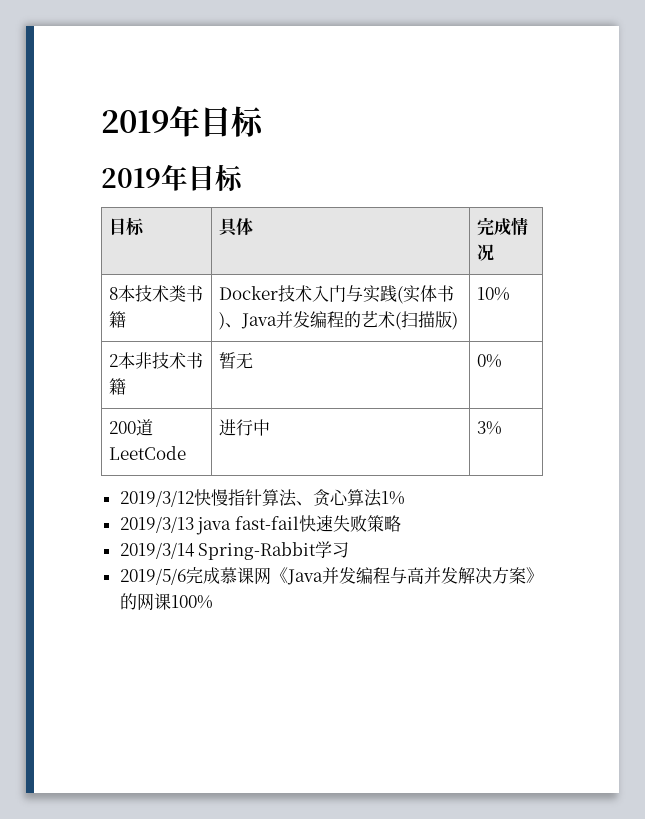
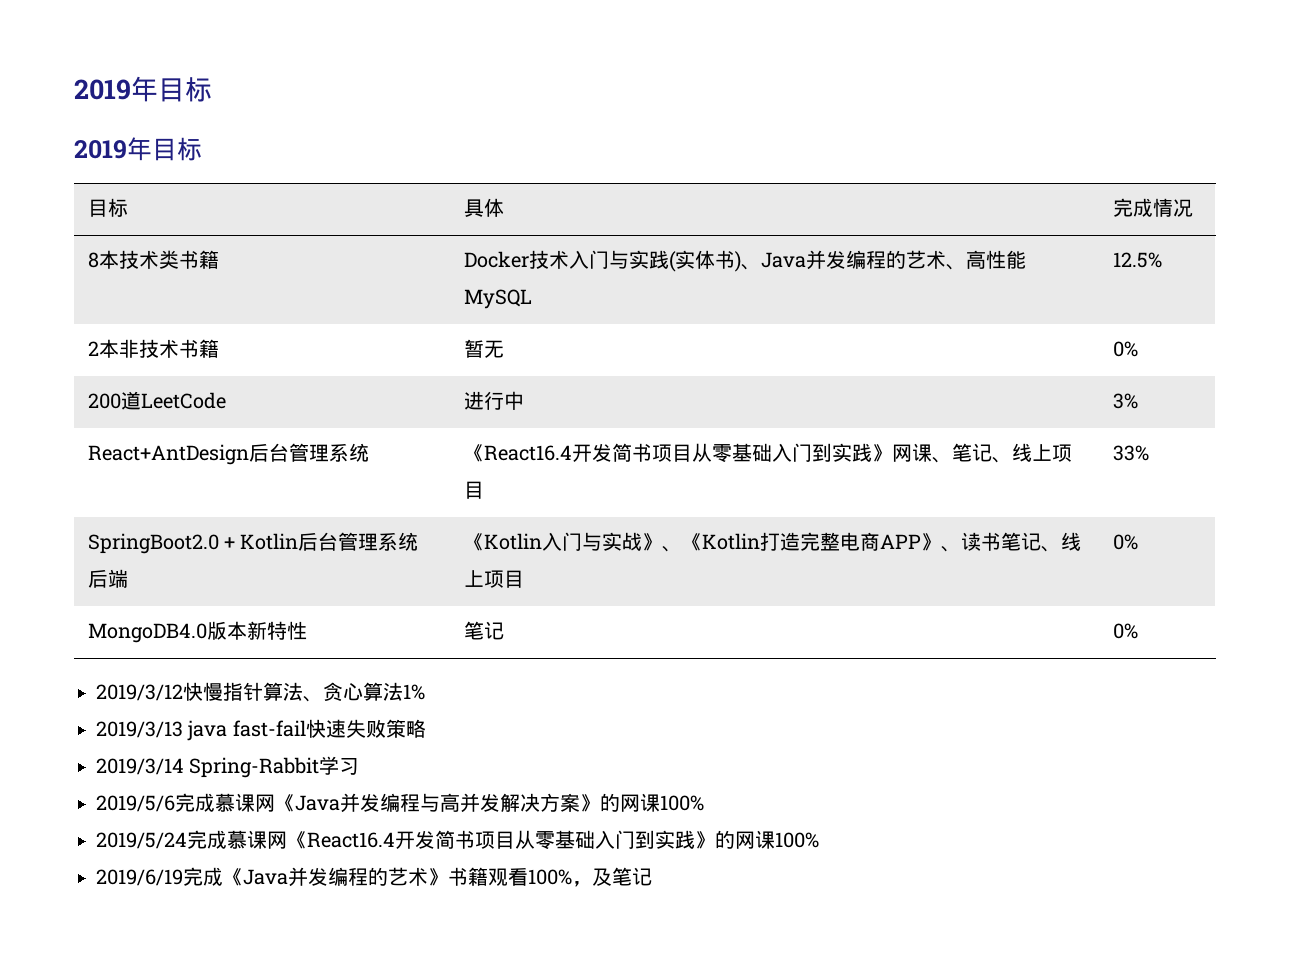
- 8本技术类书籍 | Docker技术入门与实践(实体书)、Java并发编程的艺术(扫描版) | 10%
+ 8本技术类书籍 | Docker技术入门与实践(实体书)、Java并发编程的艺术、高性能MySQL | 12.5%
+ React+AntDesign后台管理系统 | 《React16.4开发简书项目从零基础入门到实践》网课、笔记、线上项目 | 33%
+ SpringBoot2.0 + Kotlin后台管理系统后端 | 《Kotlin入门与实战》、《Kotlin打造完整电商APP》、读书笔记、线上项目 | 0%
+ MongoDB4.0版本新特性 | 笔记 | 0%
+ 2019/5/24完成慕课网《React16.4开发简书项目从零基础入门到实践》的网课100%
+ 2019/6/19完成《Java并发编程的艺术》书籍观看100%，及笔记

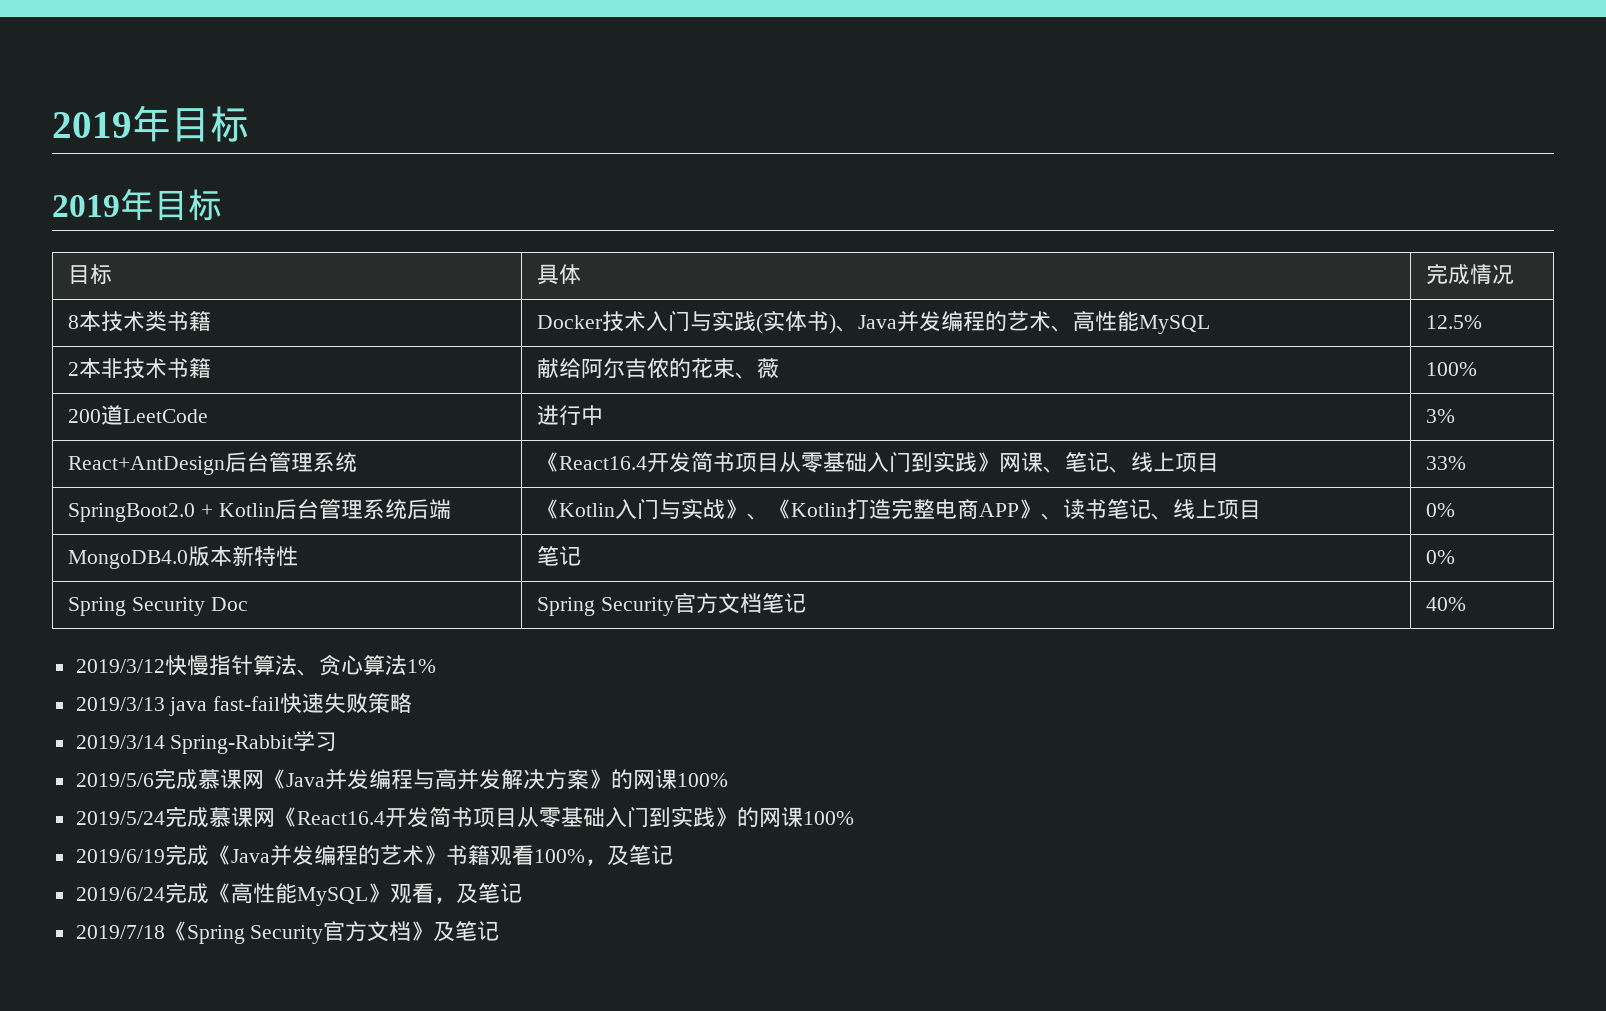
- 2本非技术书籍 | 暂无 | 0%
+ 2本非技术书籍 | 献给阿尔吉侬的花束、薇 | 100%
+ Spring Security Doc | Spring Security官方文档笔记 | 40%
+ 2019/6/24完成《高性能MySQL》观看，及笔记
+ 2019/7/18《Spring Security官方文档》及笔记

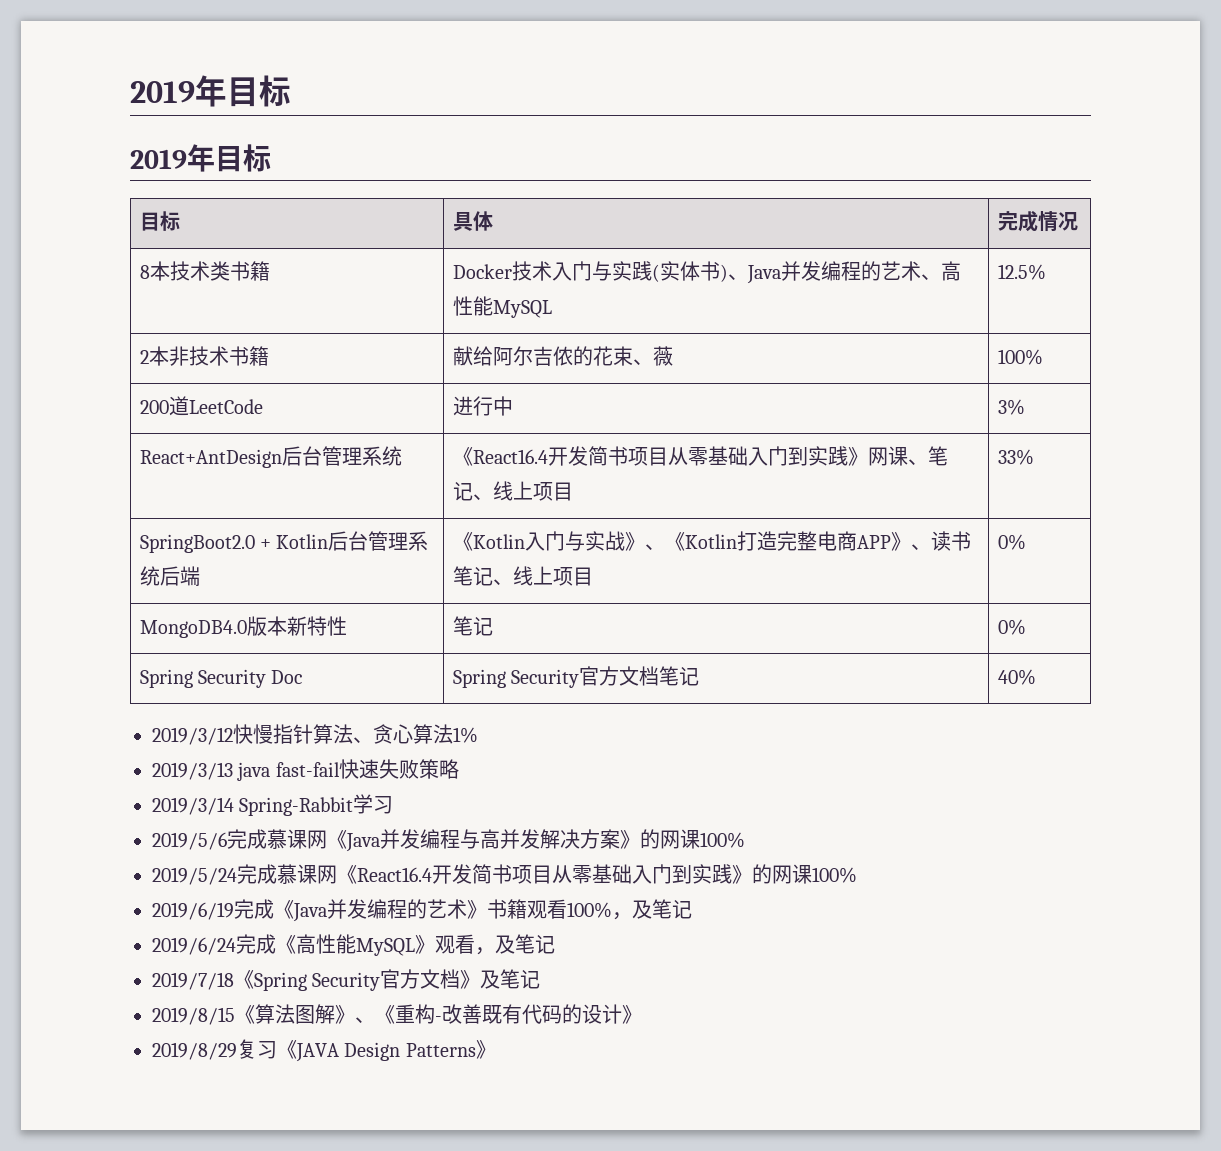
+ 2019/8/15《算法图解》、《重构-改善既有代码的设计》
+ 2019/8/29复习《JAVA Design Patterns》

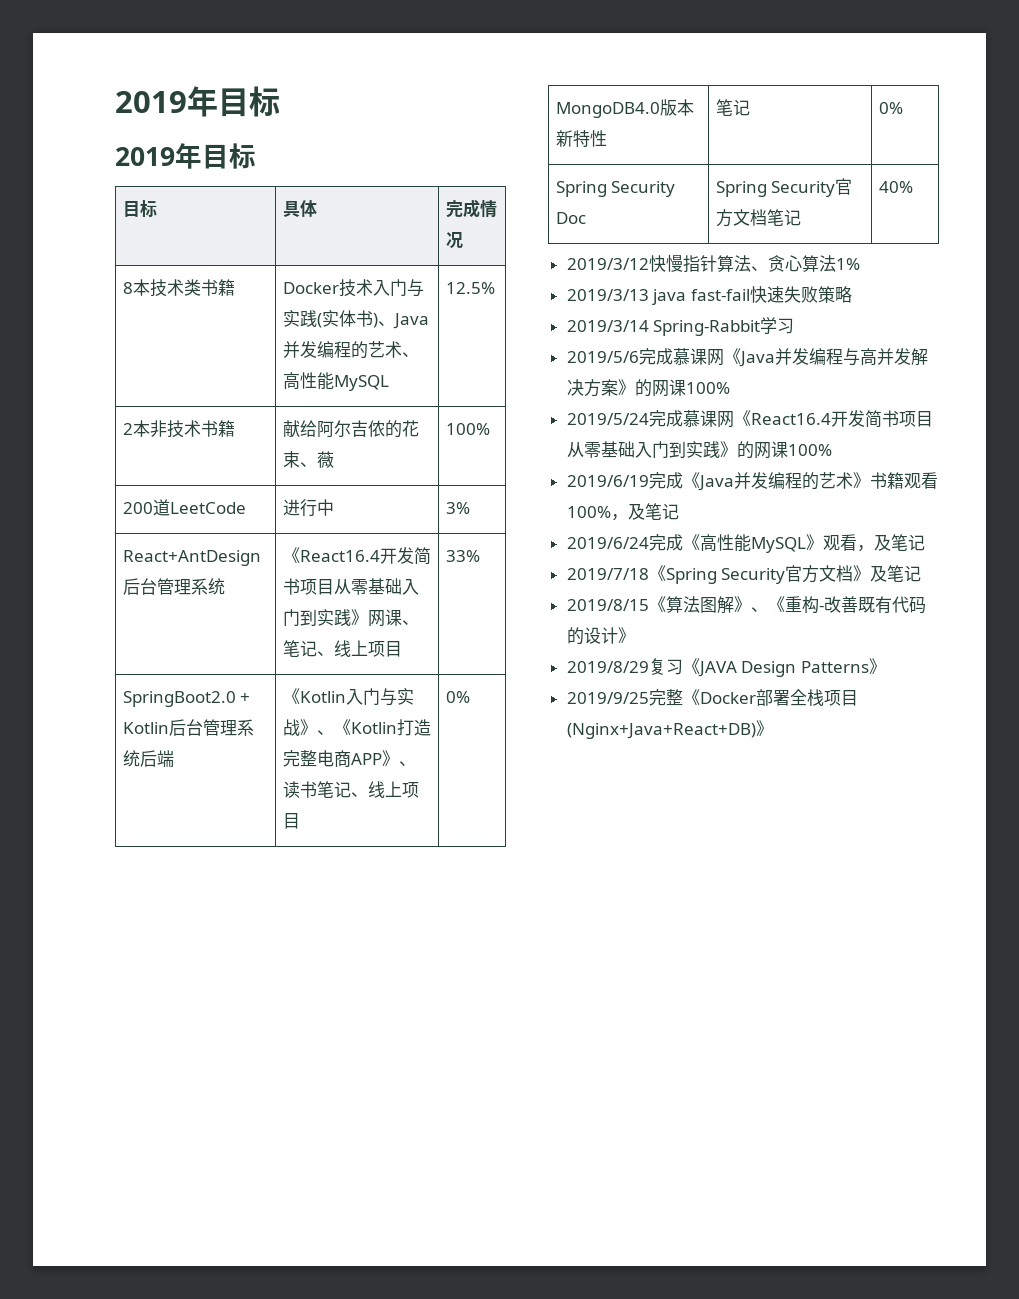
+ 2019/9/25完整《Docker部署全栈项目(Nginx+Java+React+DB)》

